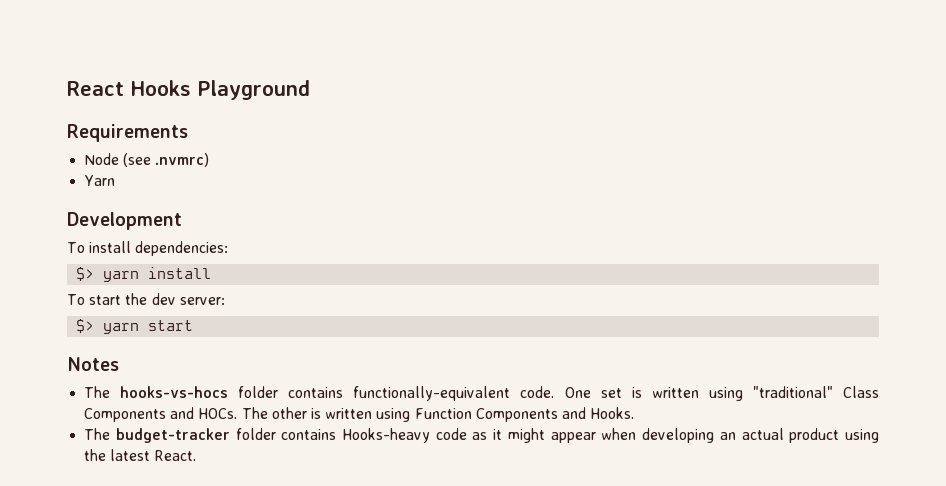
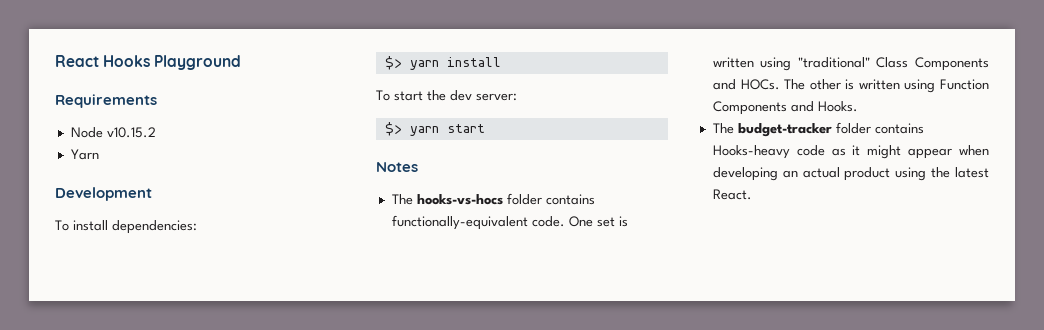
- Node (see .nvmrc)
+ Node v10.15.2

